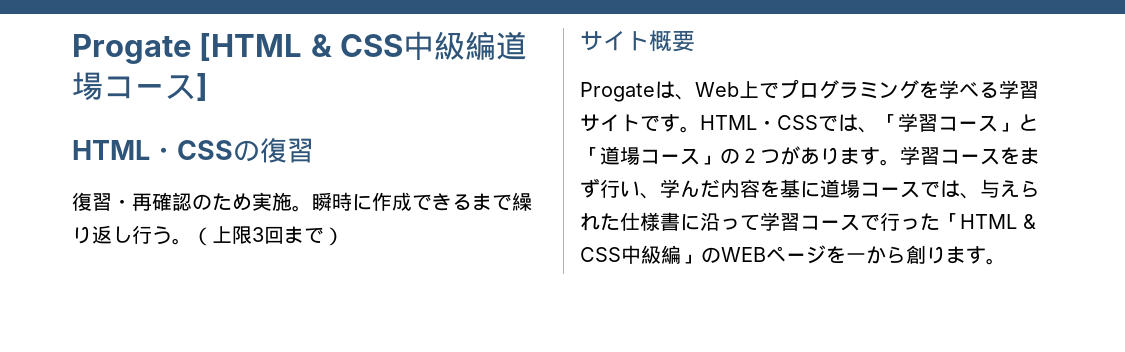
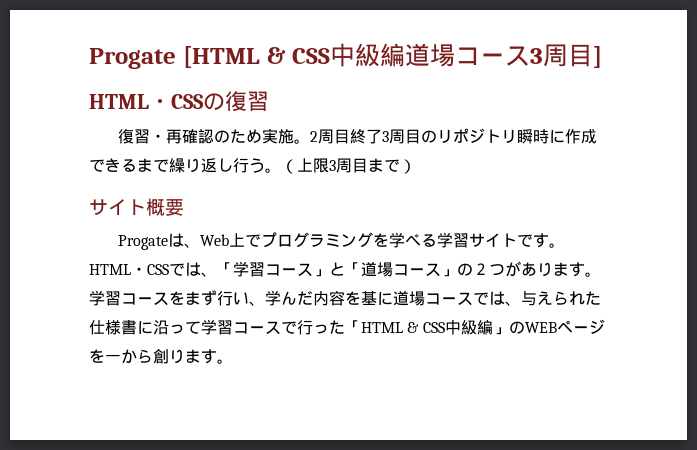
- Progate [HTML & CSS中級編道場コース]
+ Progate [HTML & CSS中級編道場コース3周目]
- 瞬時に作成できるまで繰り返し行う。
+ 2周目終了3周目のリポジトリ瞬時に作成できるまで繰り返し行う。
- （上限3回まで）
+ （上限3周目まで）

